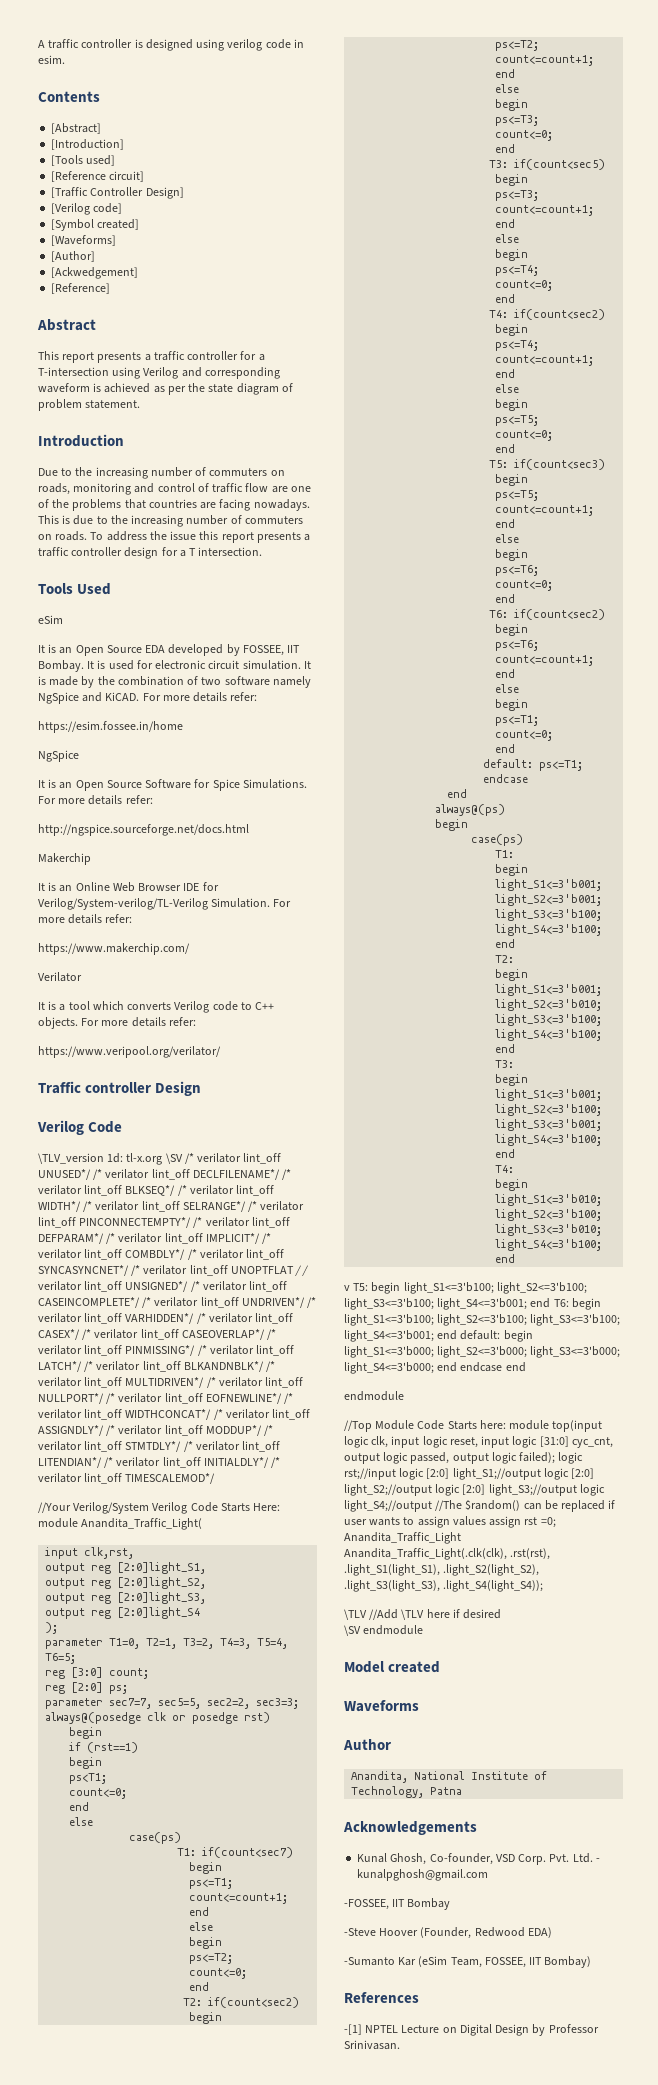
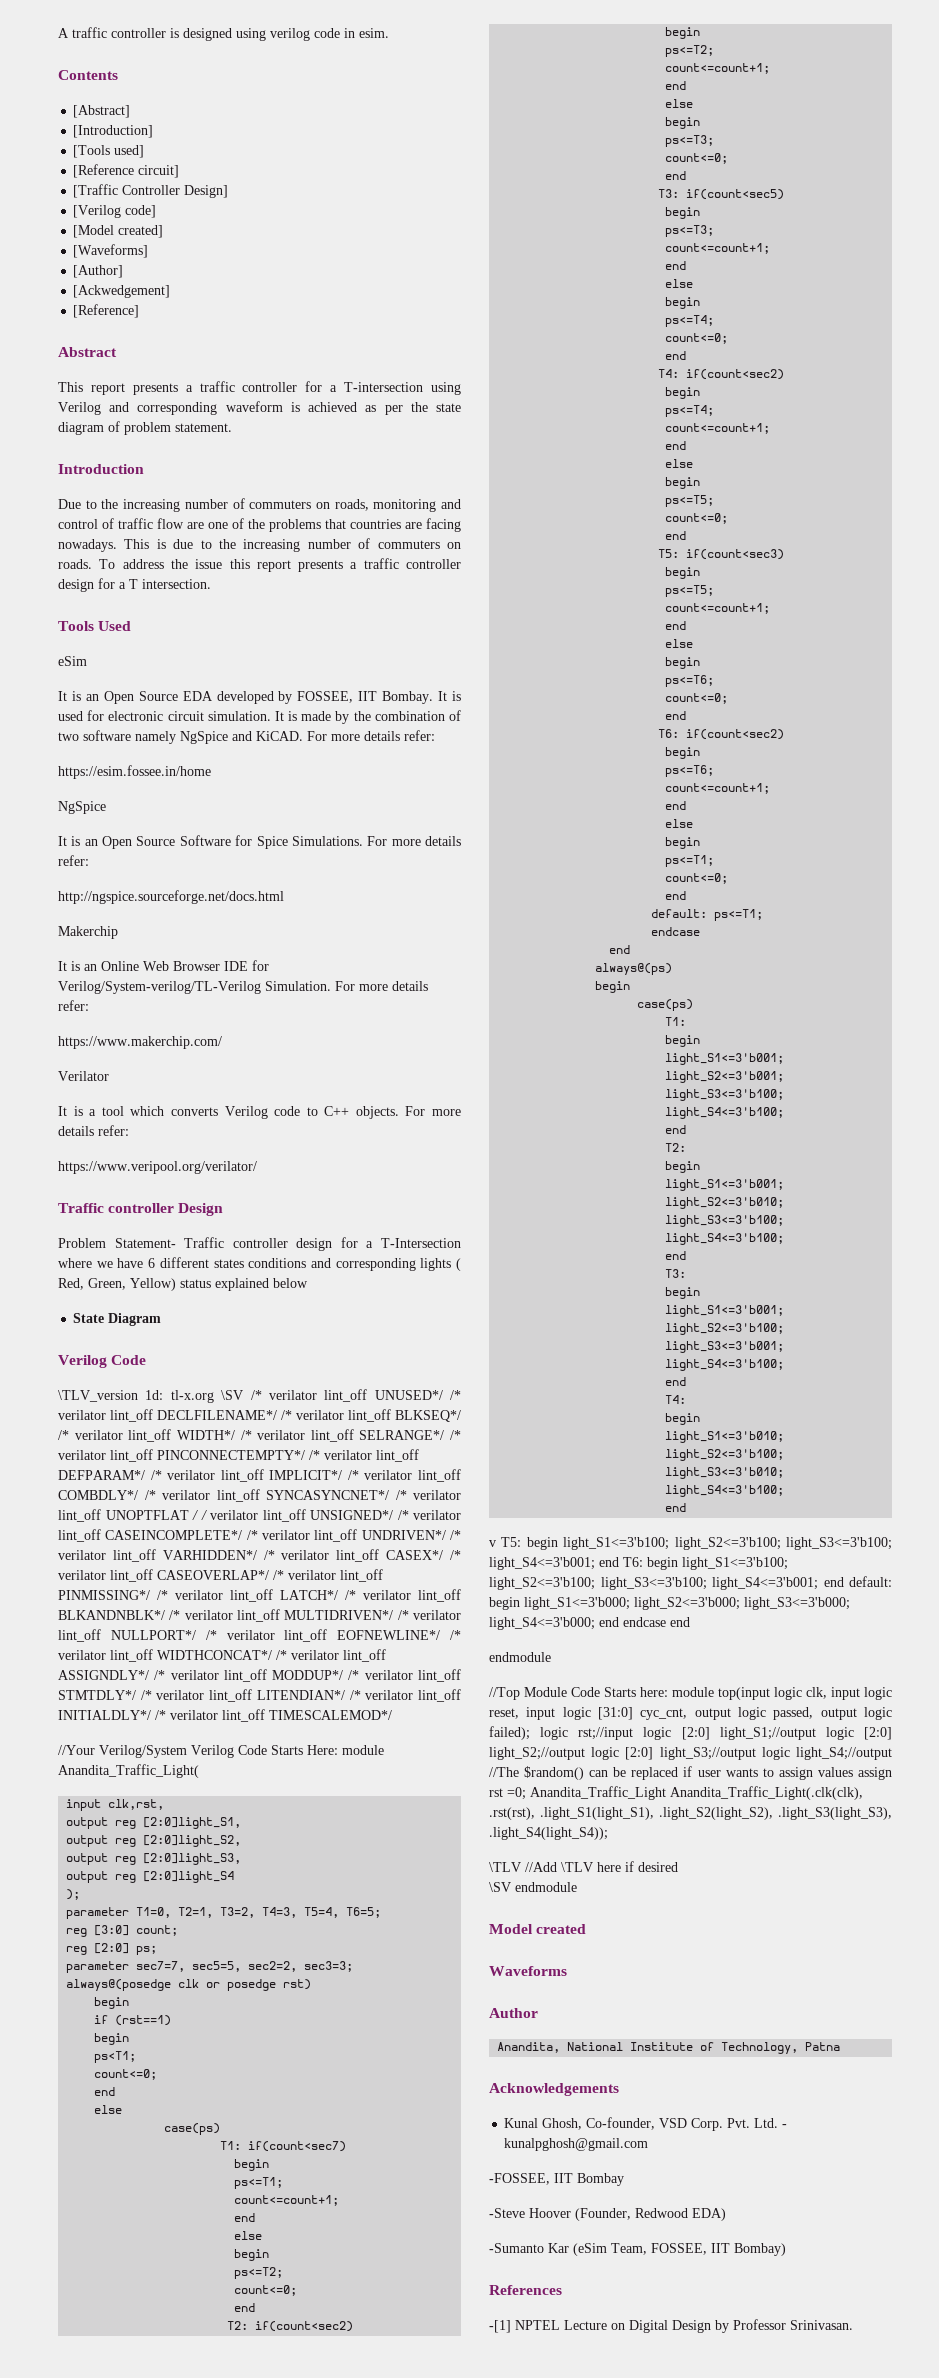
- [Symbol created]
+ [Model created]
+ Problem Statement- Traffic controller design for a T-Intersection where we have 6 different states conditions and corresponding lights ( Red, Green, Yellow) status explained below
+ State Diagram

